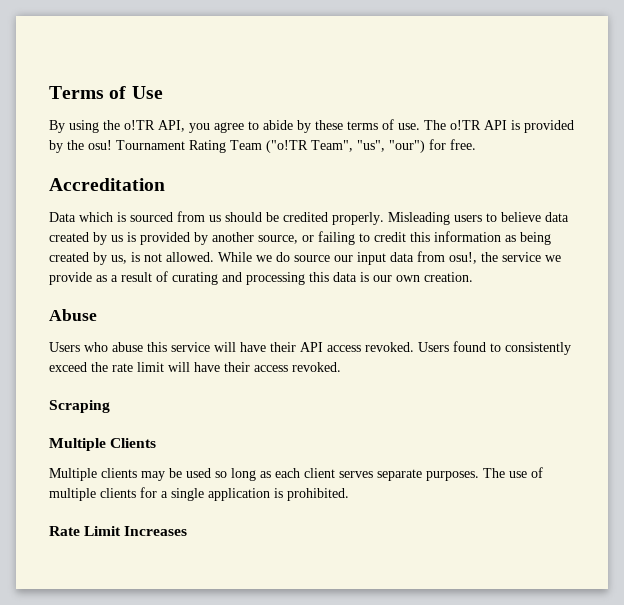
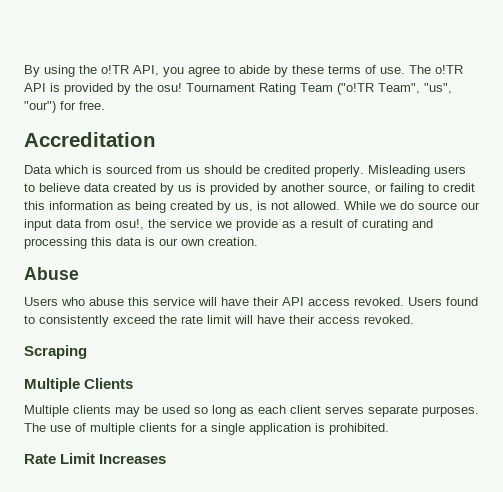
- Terms of Use

